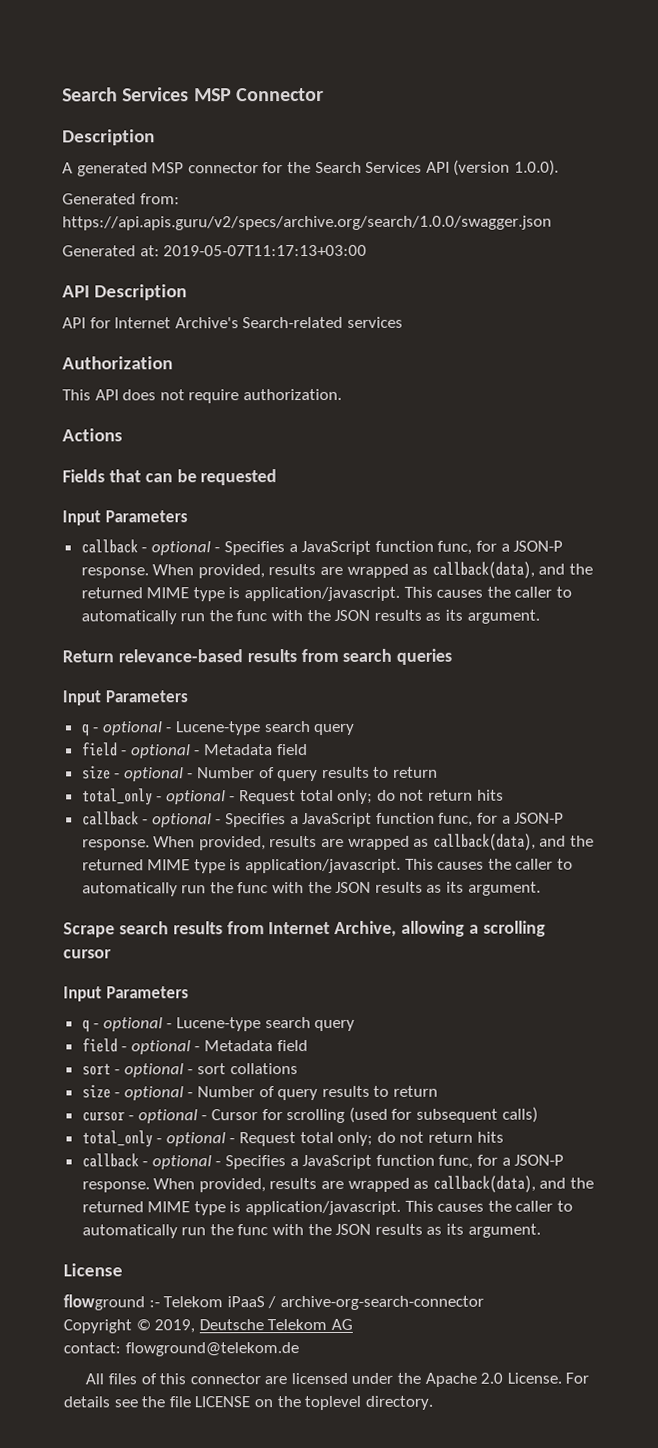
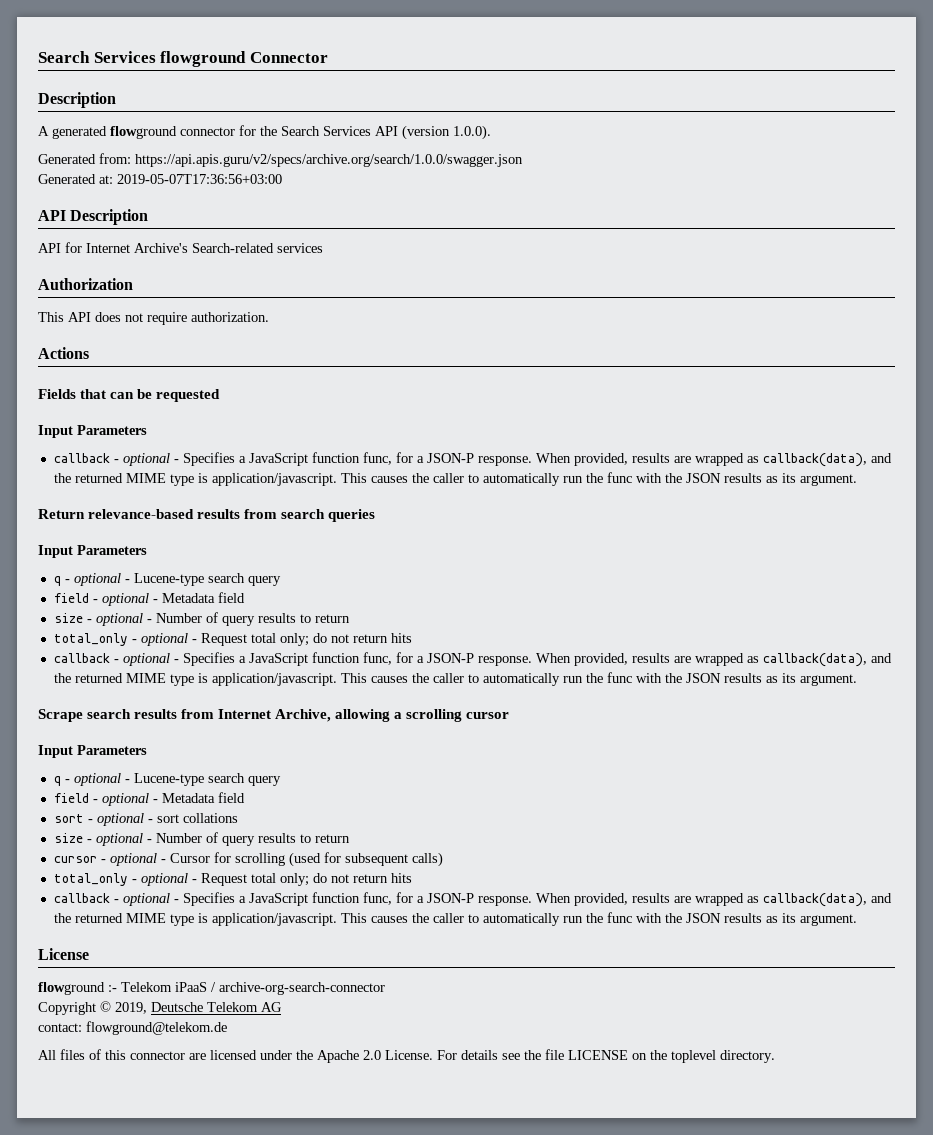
- Search Services MSP Connector
+ Search Services flowground Connector
- A generated MSP connector for the Search Services API (version 1.0.0).
+ A generated flowground connector for the Search Services API (version 1.0.0).
- Generated at: 2019-05-07T11:17:13+03:00
+ Generated at: 2019-05-07T17:36:56+03:00

